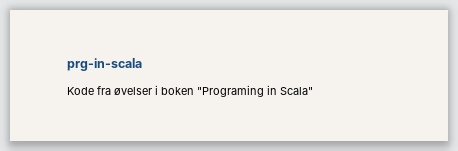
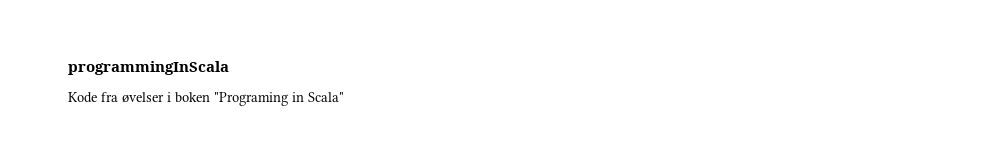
- prg-in-scala
+ programmingInScala

